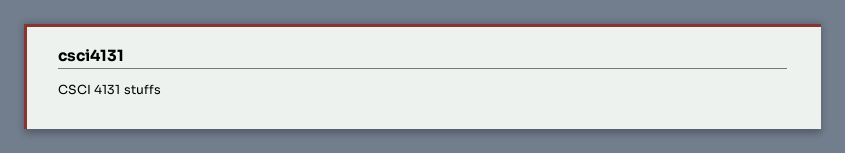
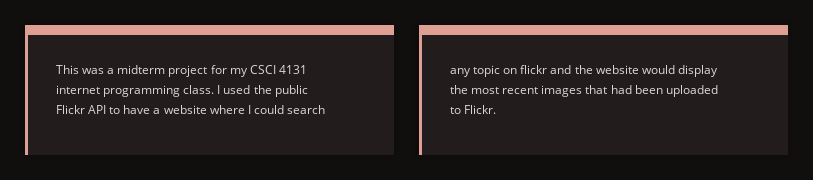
- csci4131
- CSCI 4131 stuffs
+ This was a midterm project for my CSCI 4131 internet programming class. I used the public Flickr API to have a website where I could search any topic on flickr and the website would display the most recent images that had been uploaded to Flickr.

